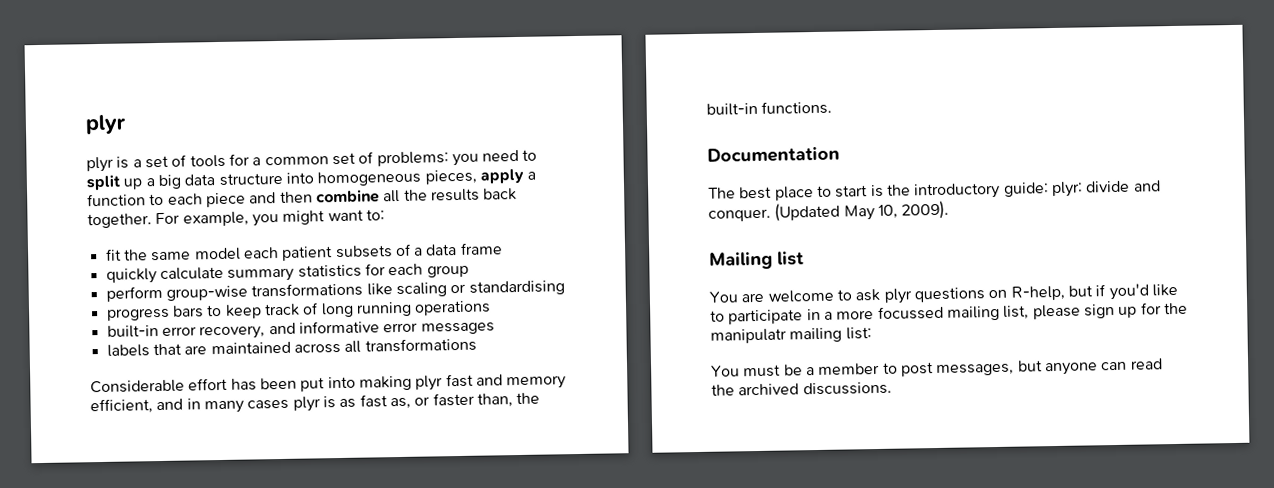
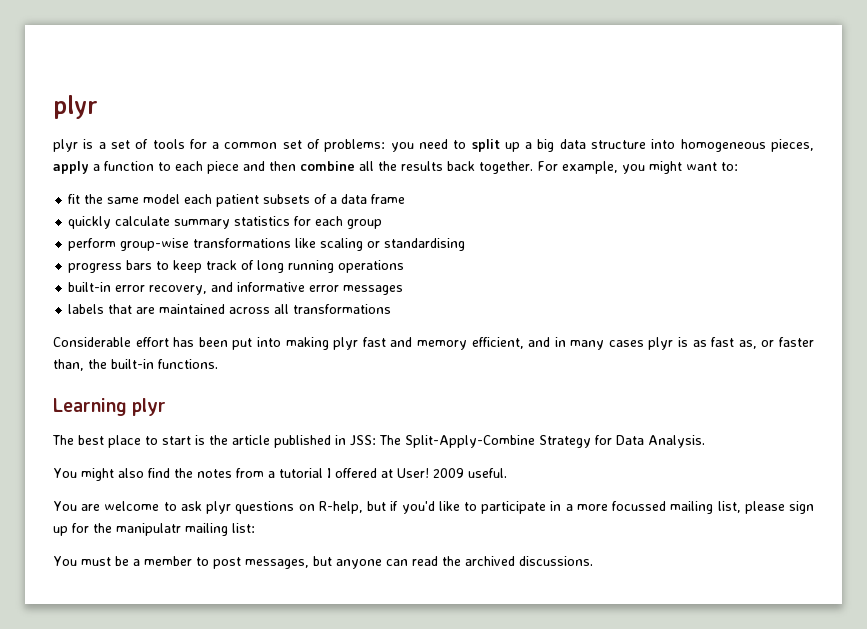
- Documentation
+ Learning plyr
- The best place to start is the introductory guide: plyr: divide and conquer. (Updated May 10, 2009).
- Mailing list
+ The best place to start is the article published in JSS: The Split-Apply-Combine Strategy for Data Analysis.
+ You might also find the notes from a tutorial I offered at User! 2009 useful.

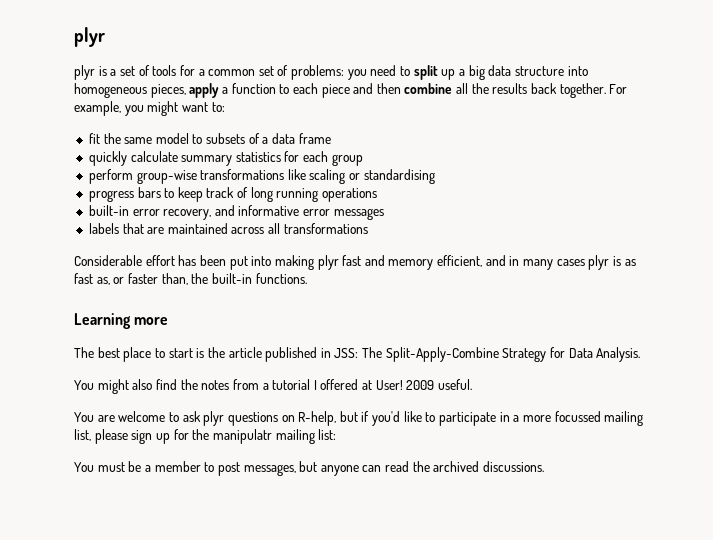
- fit the same model each patient subsets of a data frame
+ fit the same model to subsets of a data frame
- Learning plyr
+ Learning more

